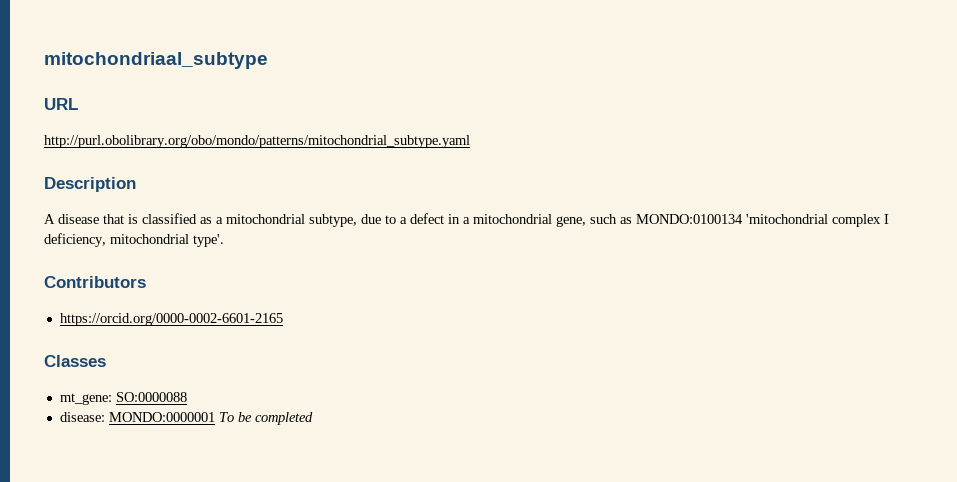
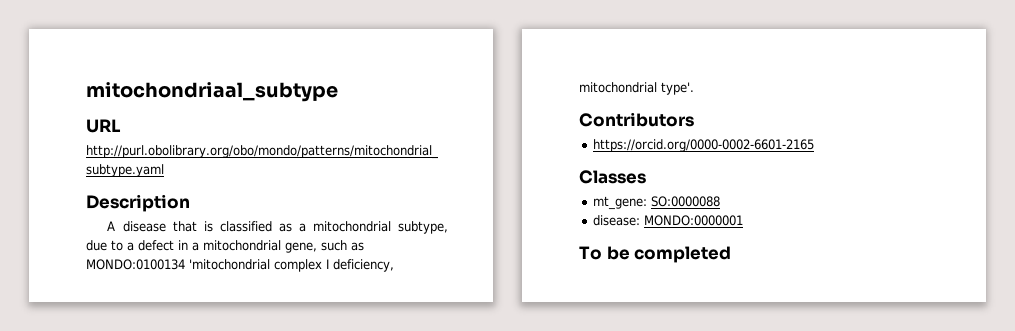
- disease: MONDO:0000001 To be completed
+ disease: MONDO:0000001
+ To be completed

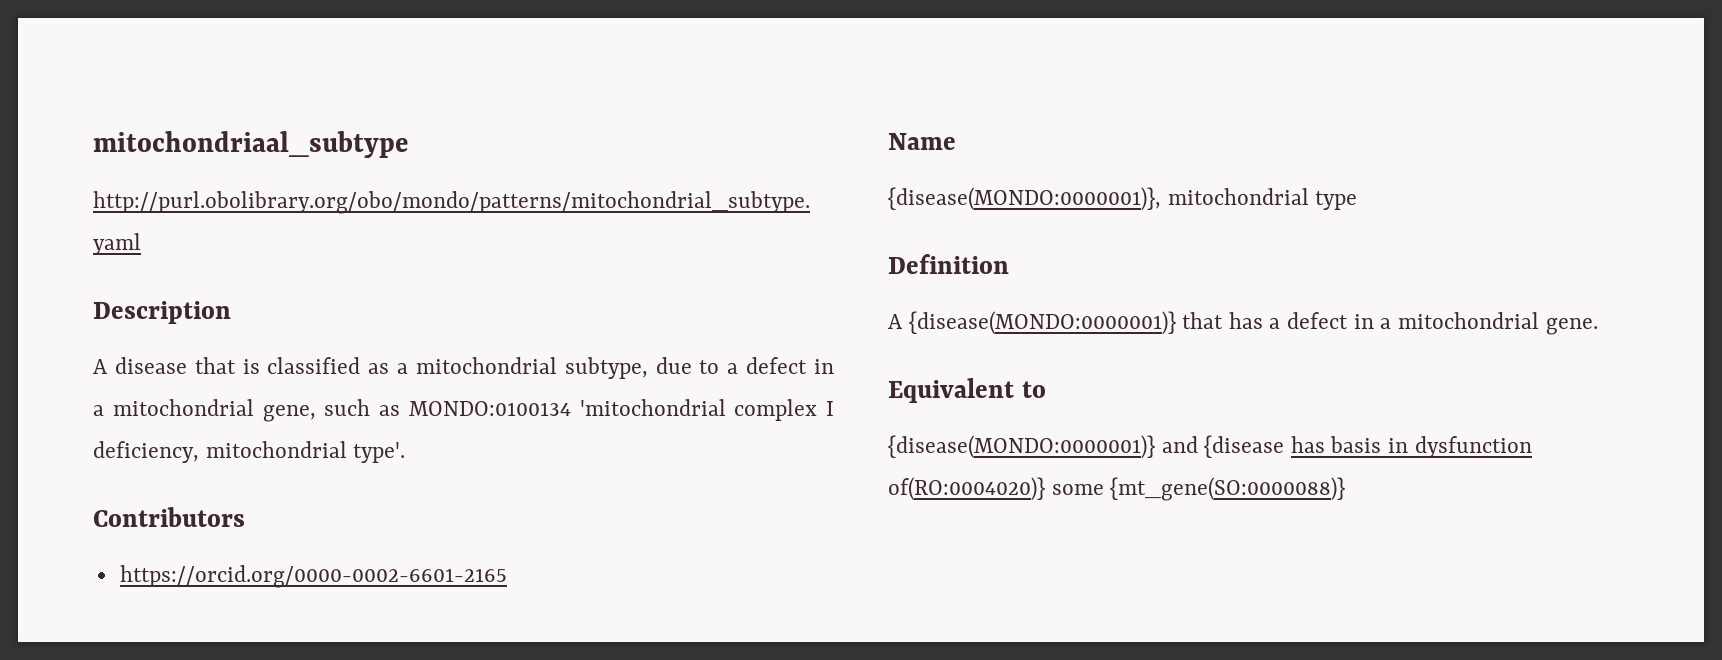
- URL
- Classes
- mt_gene: SO:0000088
- disease: MONDO:0000001
- To be completed
+ Name
+ {disease(MONDO:0000001)}, mitochondrial type
+ Definition
+ A {disease(MONDO:0000001)} that has a defect in a mitochondrial gene.
+ Equivalent to
+ {disease(MONDO:0000001)} and {disease has basis in dysfunction of(RO:0004020)} some {mt_gene(SO:0000088)}

